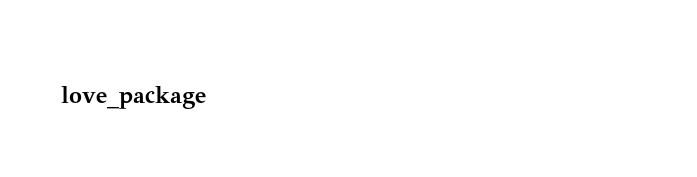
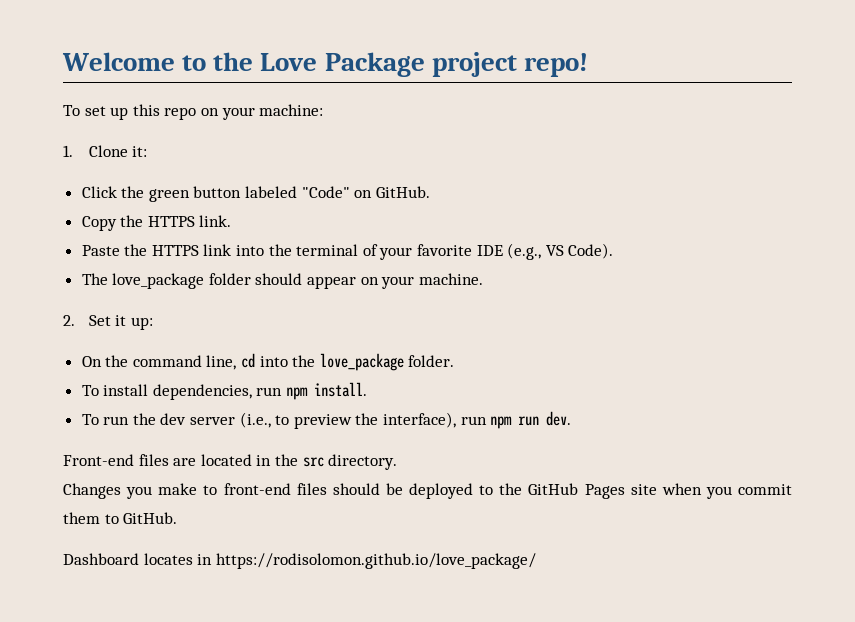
- love_package
+ Welcome to the Love Package project repo!
+ To set up this repo on your machine:
+ 1. Clone it:
+ Click the green button labeled "Code" on GitHub.
+ Copy the HTTPS link.
+ Paste the HTTPS link into the terminal of your favorite IDE (e.g., VS Code).
+ The love_package folder should appear on your machine.
+ 2. Set it up:
+ On the command line, cd into the love_package folder.
+ To install dependencies, run npm install.
+ To run the dev server (i.e., to preview the interface), run npm run dev.
+ Front-end files are located in the src directory.
+ Changes you make to front-end files should be deployed to the GitHub Pages site when you commit them to GitHub.
+ Dashboard locates in https://rodisolomon.github.io/love_package/

